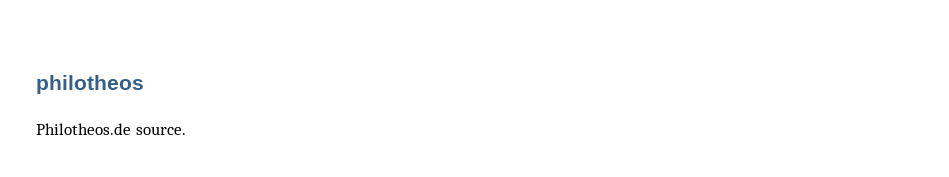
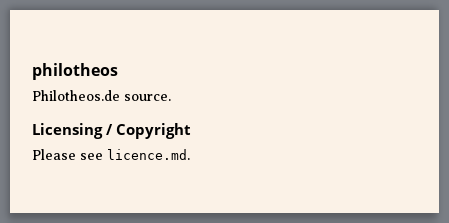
+ Licensing / Copyright
+ Please see licence.md.

